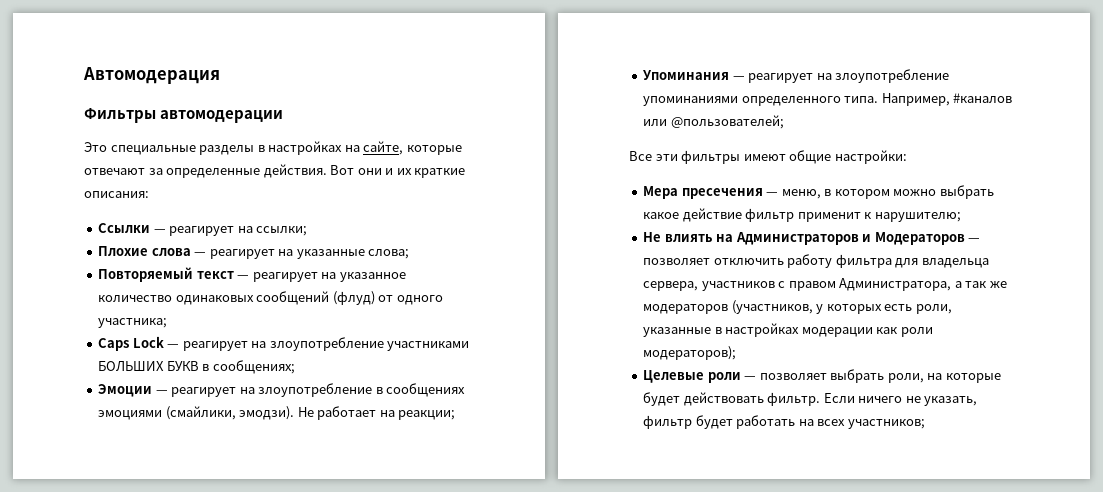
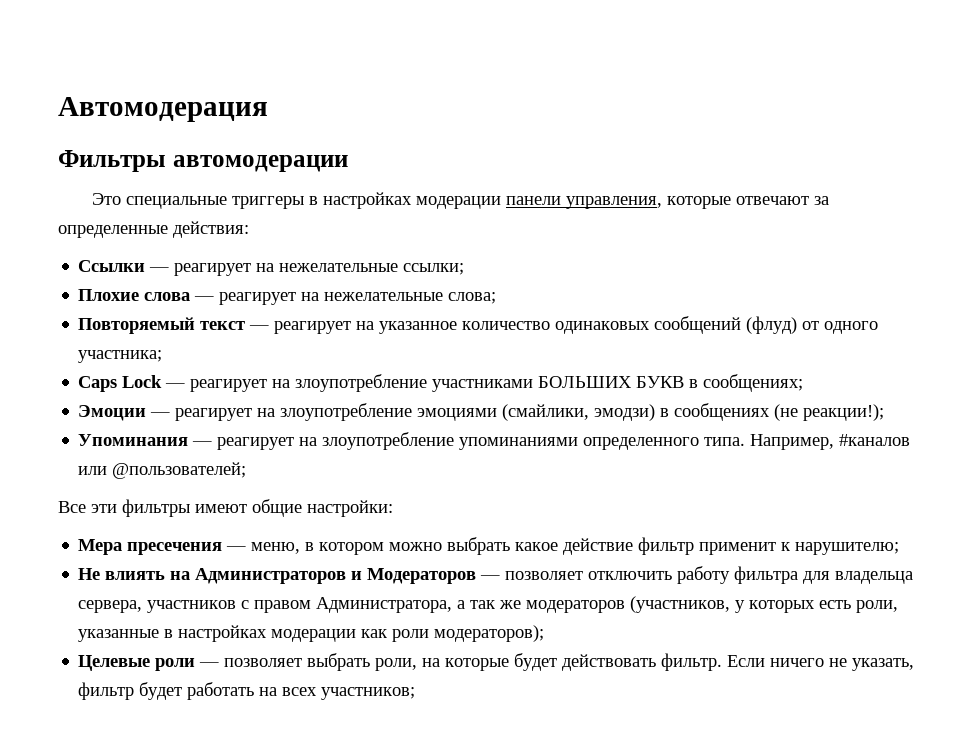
- Это специальные разделы в настройках на сайте, которые отвечают за определенные действия. Вот они и их краткие описания:
+ Это специальные триггеры в настройках модерации панели управления, которые отвечают за определенные действия:
- Ссылки — реагирует на ссылки;
+ Ссылки — реагирует на нежелательные ссылки;
- Плохие слова — реагирует на указанные слова;
+ Плохие слова — реагирует на нежелательные слова;
- Эмоции — реагирует на злоупотребление в сообщениях эмоциями (смайлики, эмодзи). Не работает на реакции;
+ Эмоции — реагирует на злоупотребление эмоциями (смайлики, эмодзи) в сообщениях (не реакции!);

